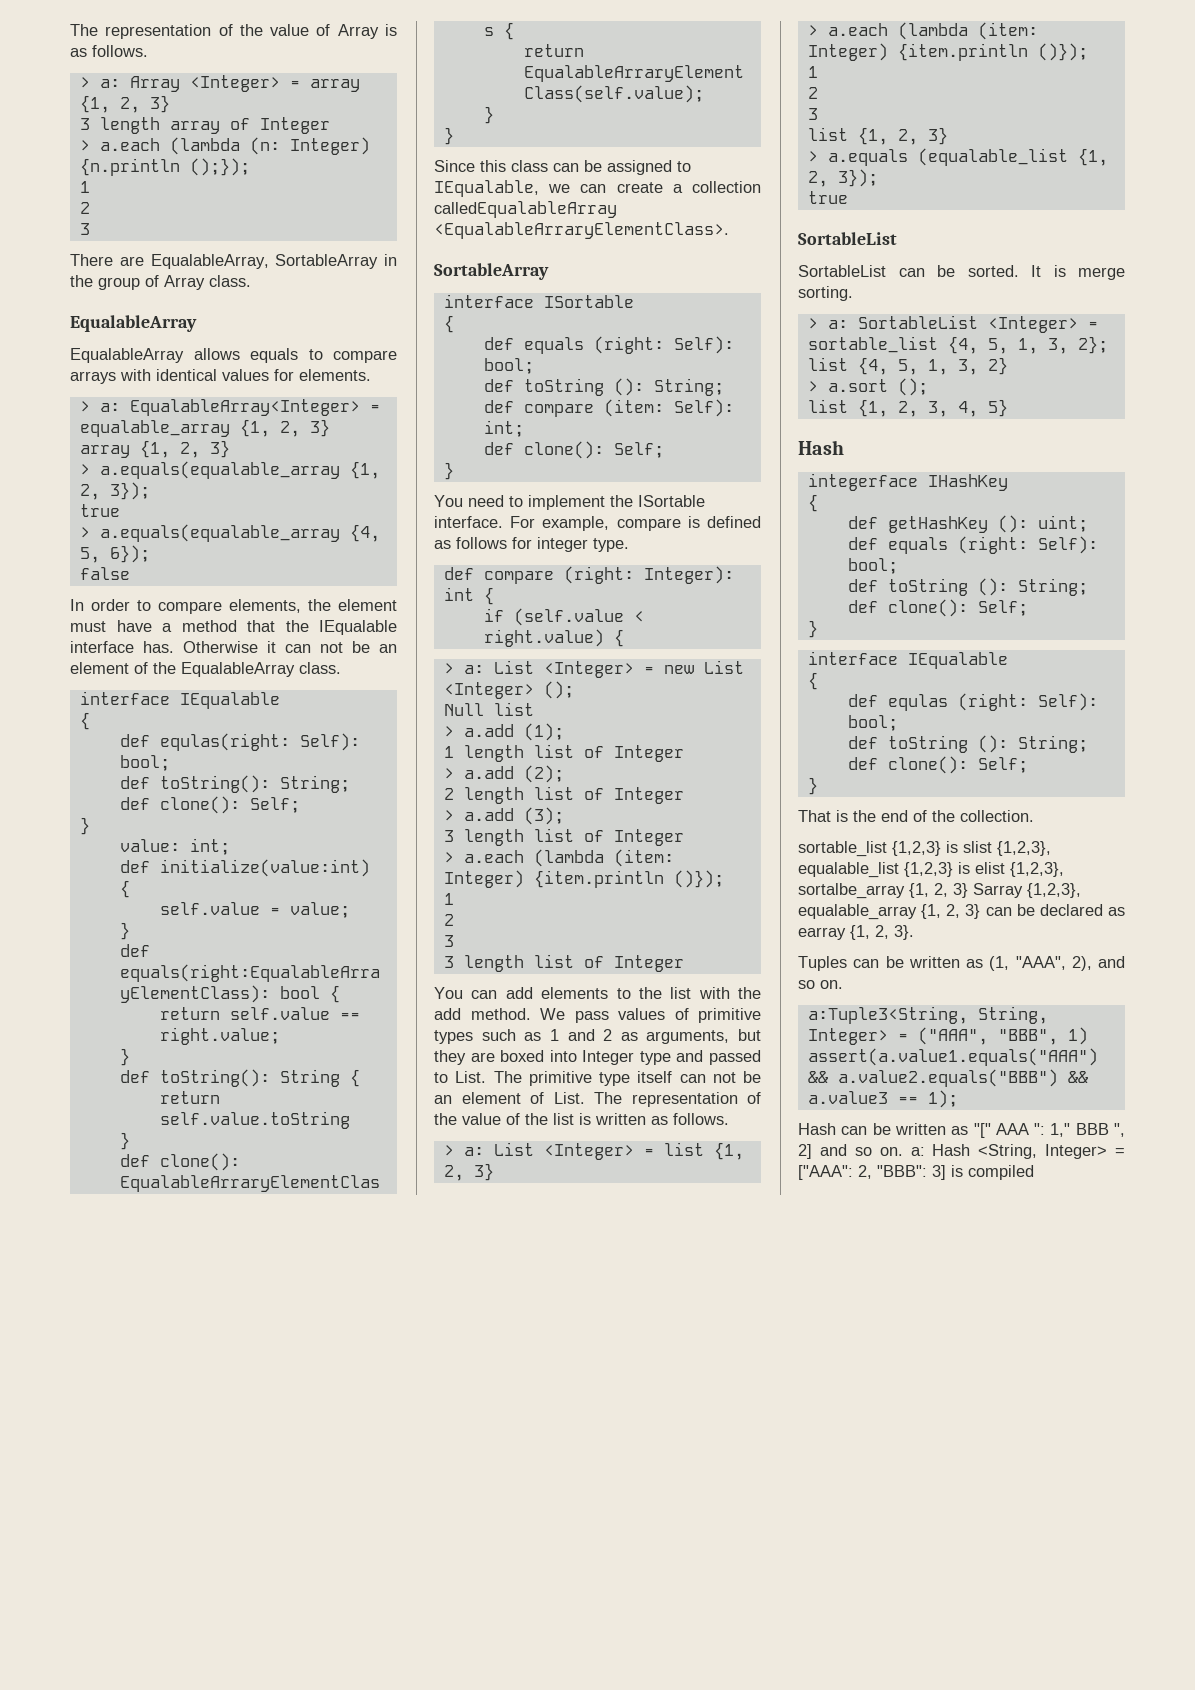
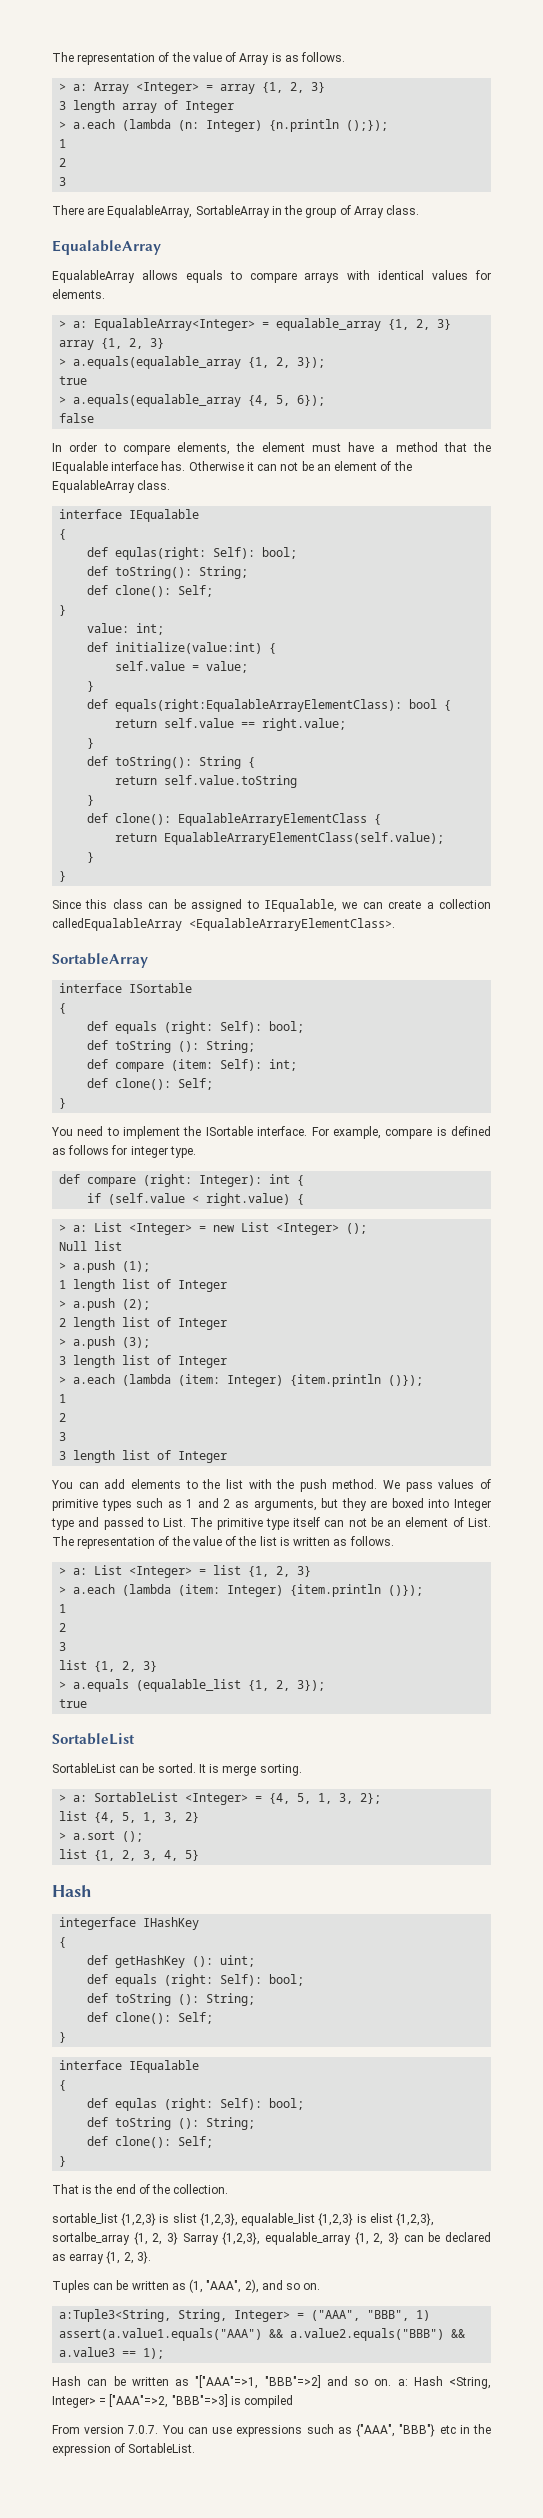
- > a.add (1);
+ > a.push (1);
- > a.add (2);
+ > a.push (2);
- > a.add (3);
+ > a.push (3);
- You can add elements to the list with the add method.
+ You can add elements to the list with the push method.
- > a: SortableList <Integer> = sortable_list {4, 5, 1, 3, 2};
+ > a: SortableList <Integer> = {4, 5, 1, 3, 2};
- Hash can be written as "[" AAA ": 1," BBB ", 2] and so on. a: Hash <String, Integer> = ["AAA": 2, "BBB": 3] is compiled
+ Hash can be written as "["AAA"=>1, "BBB"=>2] and so on. a: Hash <String, Integer> = ["AAA"=>2, "BBB"=>3] is compiled
+ From version 7.0.7. You can use expressions such as {"AAA", "BBB"} etc in the expression of SortableList.

